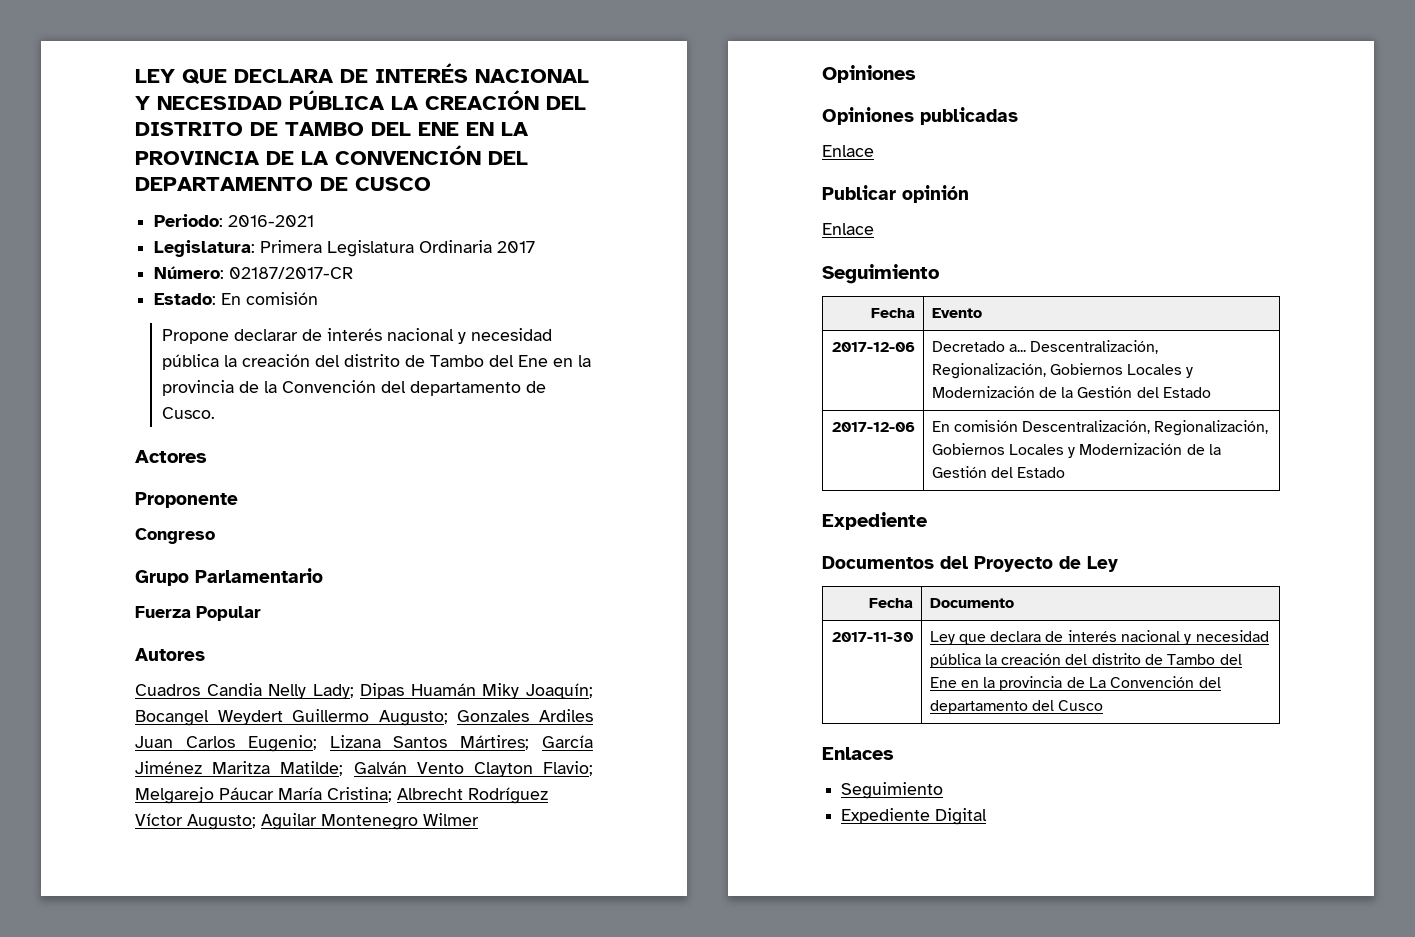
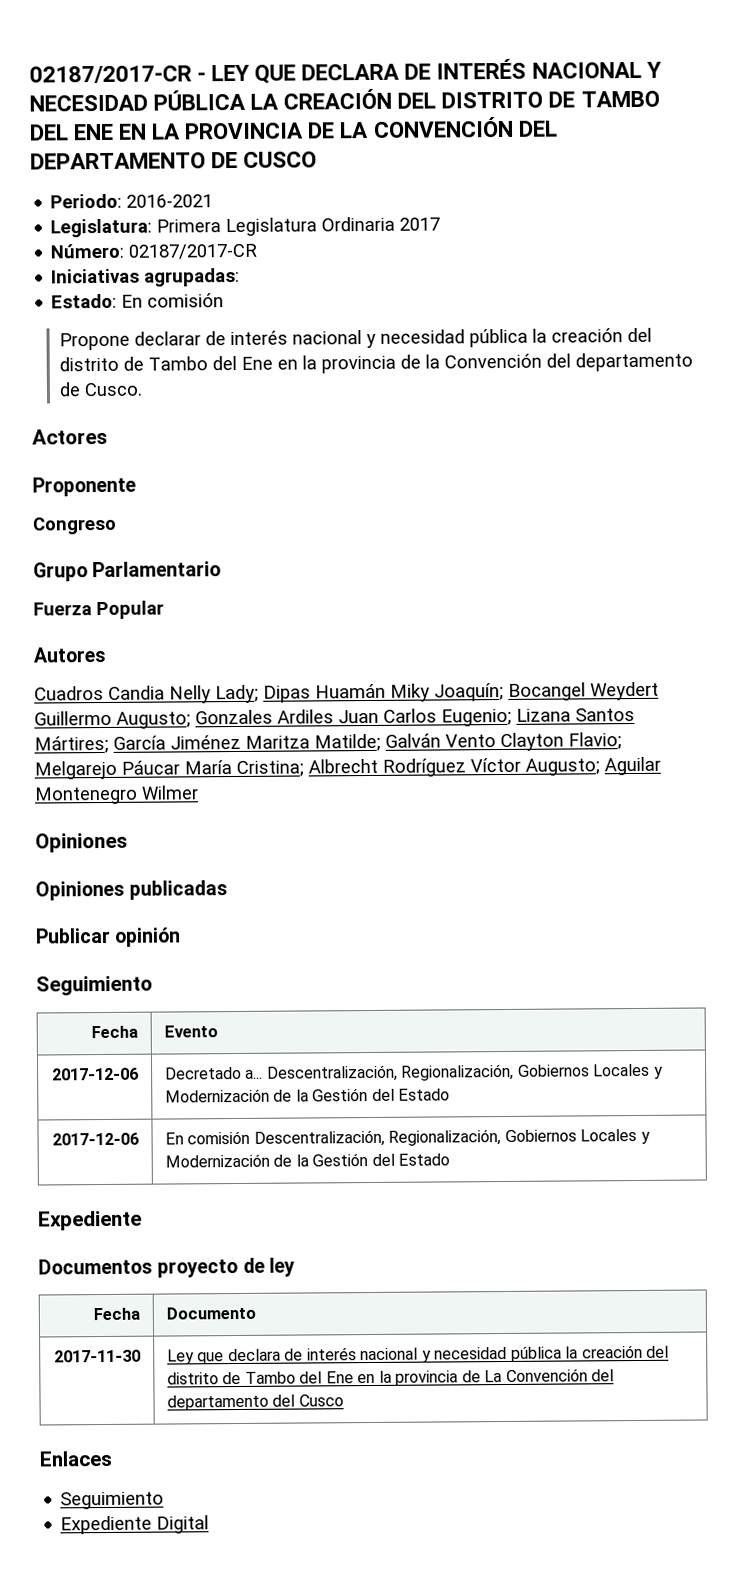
- LEY QUE DECLARA DE INTERÉS NACIONAL Y NECESIDAD PÚBLICA LA CREACIÓN DEL DISTRITO DE TAMBO DEL ENE EN LA PROVINCIA DE LA CONVENCIÓN DEL DEPARTAMENTO DE CUSCO
+ 02187/2017-CR - LEY QUE DECLARA DE INTERÉS NACIONAL Y NECESIDAD PÚBLICA LA CREACIÓN DEL DISTRITO DE TAMBO DEL ENE EN LA PROVINCIA DE LA CONVENCIÓN DEL DEPARTAMENTO DE CUSCO
+ Iniciativas agrupadas:
  Opiniones publicadas
- Enlace
  Publicar opinión
- Enlace
- Documentos del Proyecto de Ley
+ Documentos proyecto de ley

